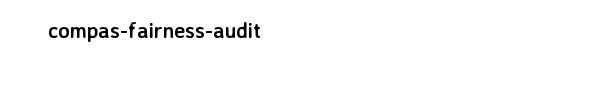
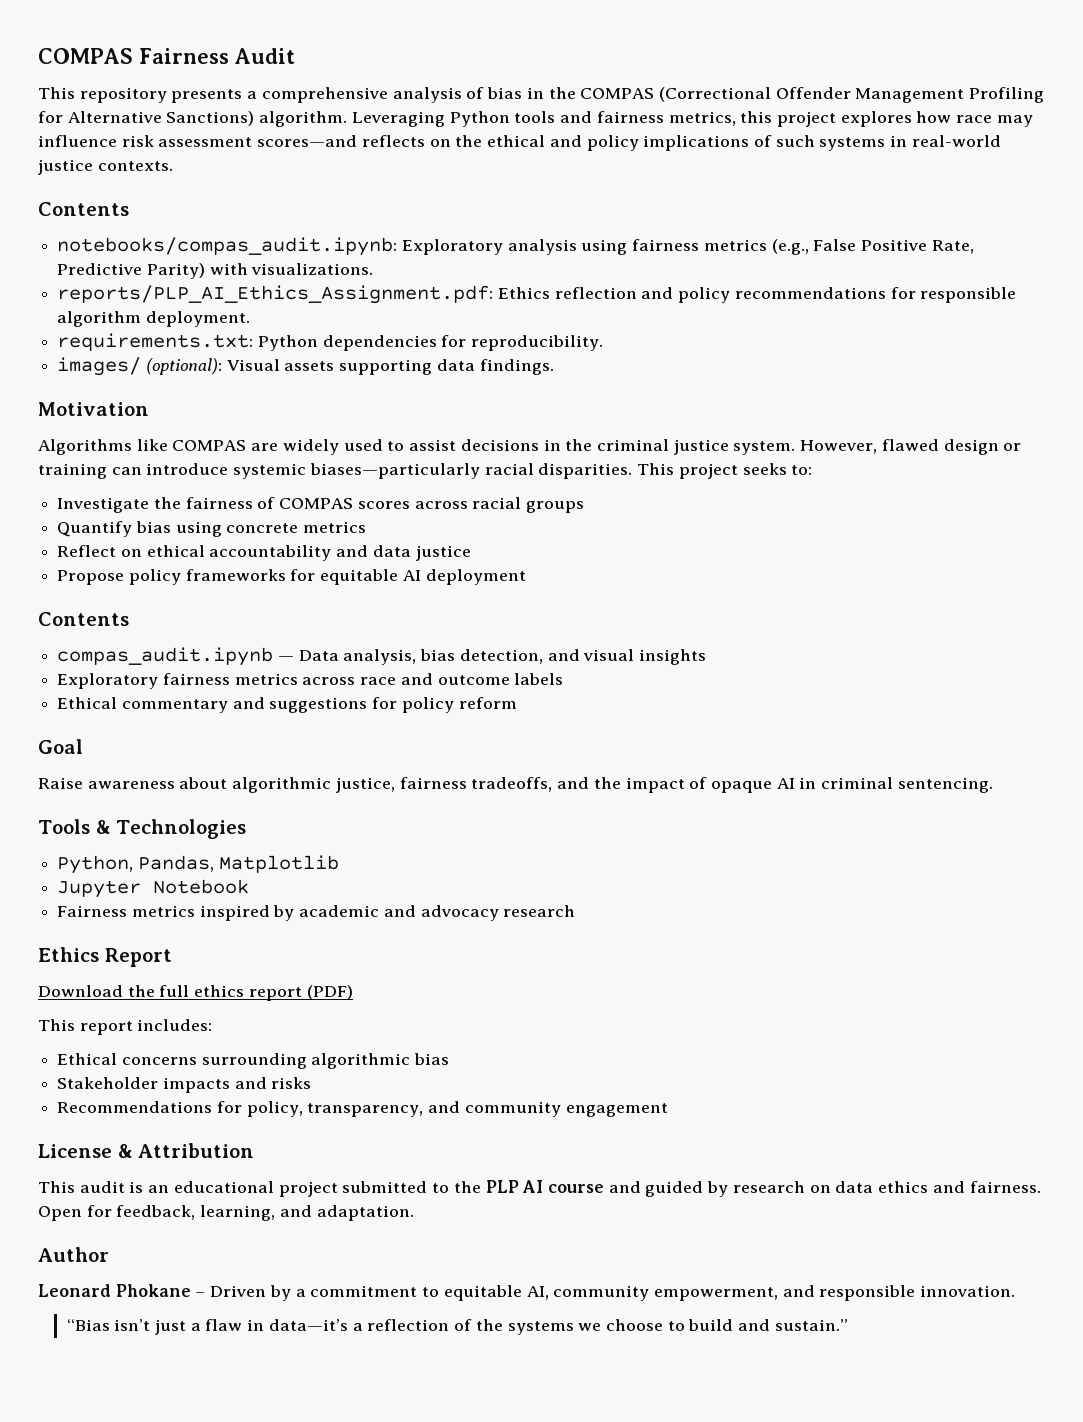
- compas-fairness-audit
+ COMPAS Fairness Audit
+ This repository presents a comprehensive analysis of bias in the COMPAS (Correctional Offender Management Profiling for Alternative Sanctions) algorithm. Leveraging Python tools and fairness metrics, this project explores how race may influence risk assessment scores—and reflects on the ethical and policy implications of such systems in real-world justice contexts.
+ Contents
+ notebooks/compas_audit.ipynb: Exploratory analysis using fairness metrics (e.g., False Positive Rate, Predictive Parity) with visualizations.
+ reports/PLP_AI_Ethics_Assignment.pdf: Ethics reflection and policy recommendations for responsible algorithm deployment.
+ requirements.txt: Python dependencies for reproducibility.
+ images/ (optional): Visual assets supporting data findings.
+ Motivation
+ Algorithms like COMPAS are widely used to assist decisions in the criminal justice system. However, flawed design or training can introduce systemic biases—particularly racial disparities. This project seeks to:
+ Investigate the fairness of COMPAS scores across racial groups
+ Quantify bias using concrete metrics
+ Reflect on ethical accountability and data justice
+ Propose policy frameworks for equitable AI deployment
+ Contents
+ compas_audit.ipynb — Data analysis, bias detection, and visual insights
+ Exploratory fairness metrics across race and outcome labels
+ Ethical commentary and suggestions for policy reform
+ Goal
+ Raise awareness about algorithmic justice, fairness tradeoffs, and the impact of opaque AI in criminal sentencing.
+ Tools & Technologies
+ Python, Pandas, Matplotlib
+ Jupyter Notebook
+ Fairness metrics inspired by academic and advocacy research
+ Ethics Report
+ Download the full ethics report (PDF)
+ This report includes:
+ Ethical concerns surrounding algorithmic bias
+ Stakeholder impacts and risks
+ Recommendations for policy, transparency, and community engagement
+ License & Attribution
+ This audit is an educational project submitted to the PLP AI course and guided by research on data ethics and fairness. Open for feedback, learning, and adaptation.
+ Author
+ Leonard Phokane – Driven by a commitment to equitable AI, community empowerment, and responsible innovation.
+ “Bias isn’t just a flaw in data—it’s a reflection of the systems we choose to build and sustain.”

